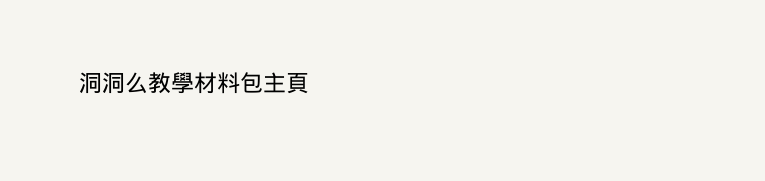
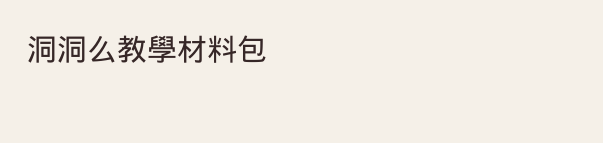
- 洞洞么教學材料包主頁
+ 洞洞么教學材料包

